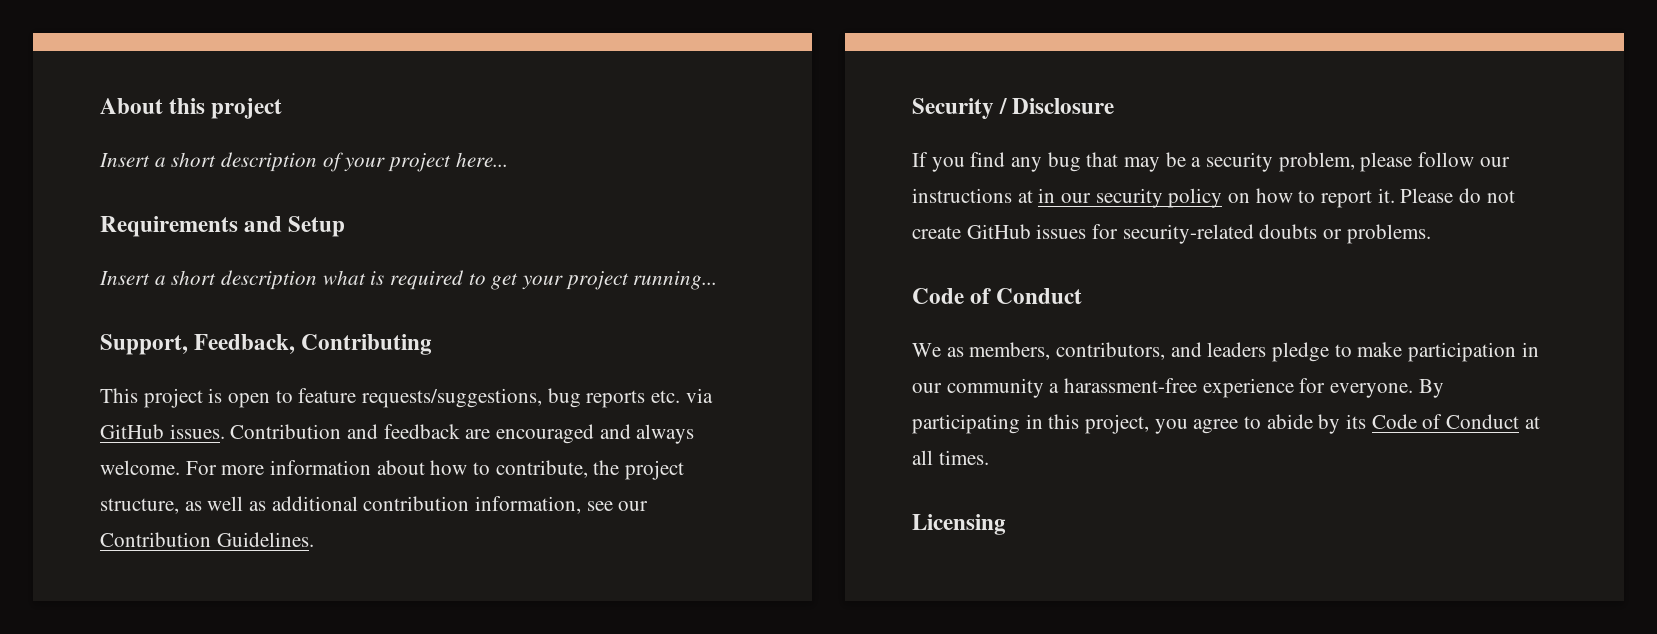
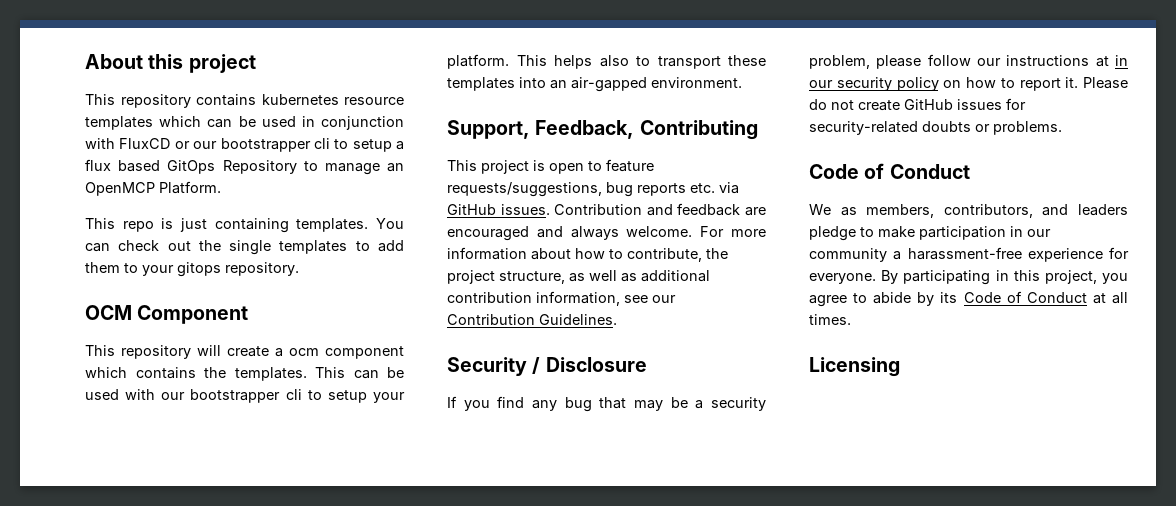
- Insert a short description of your project here...
- Requirements and Setup
- Insert a short description what is required to get your project running...
+ This repository contains kubernetes resource templates which can be used in conjunction with FluxCD or our bootstrapper cli to setup a flux based GitOps Repository to manage an OpenMCP Platform.
+ This repo is just containing templates. You can check out the single templates to add them to your gitops repository.
+ OCM Component
+ This repository will create a ocm component which contains the templates. This can be used with our bootstrapper cli to setup your platform. This helps also to transport these templates into an air-gapped environment.

